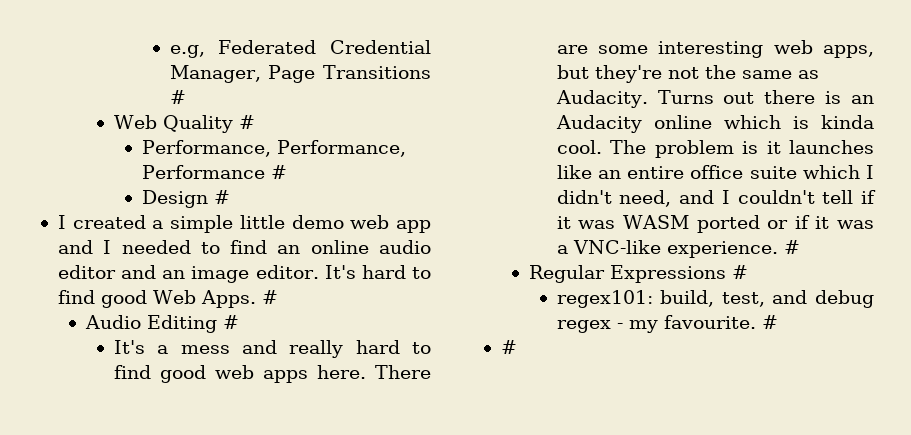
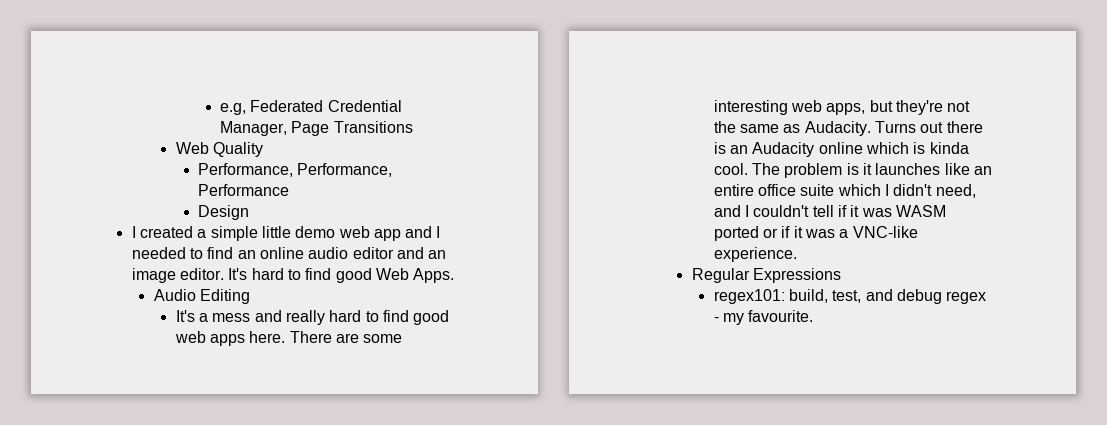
- e.g, Federated Credential Manager, Page Transitions #
+ e.g, Federated Credential Manager, Page Transitions
- Web Quality #
+ Web Quality
- Performance, Performance, Performance #
+ Performance, Performance, Performance
- Design #
+ Design
- It's hard to find good Web Apps. #
+ It's hard to find good Web Apps.
- Audio Editing #
+ Audio Editing
- The problem is it launches like an entire office suite which I didn't need, and I couldn't tell if it was WASM ported or if it was a VNC-like experience. #
+ The problem is it launches like an entire office suite which I didn't need, and I couldn't tell if it was WASM ported or if it was a VNC-like experience.
- Regular Expressions #
+ Regular Expressions
- regex101: build, test, and debug regex - my favourite. #
- #
+ regex101: build, test, and debug regex - my favourite.

